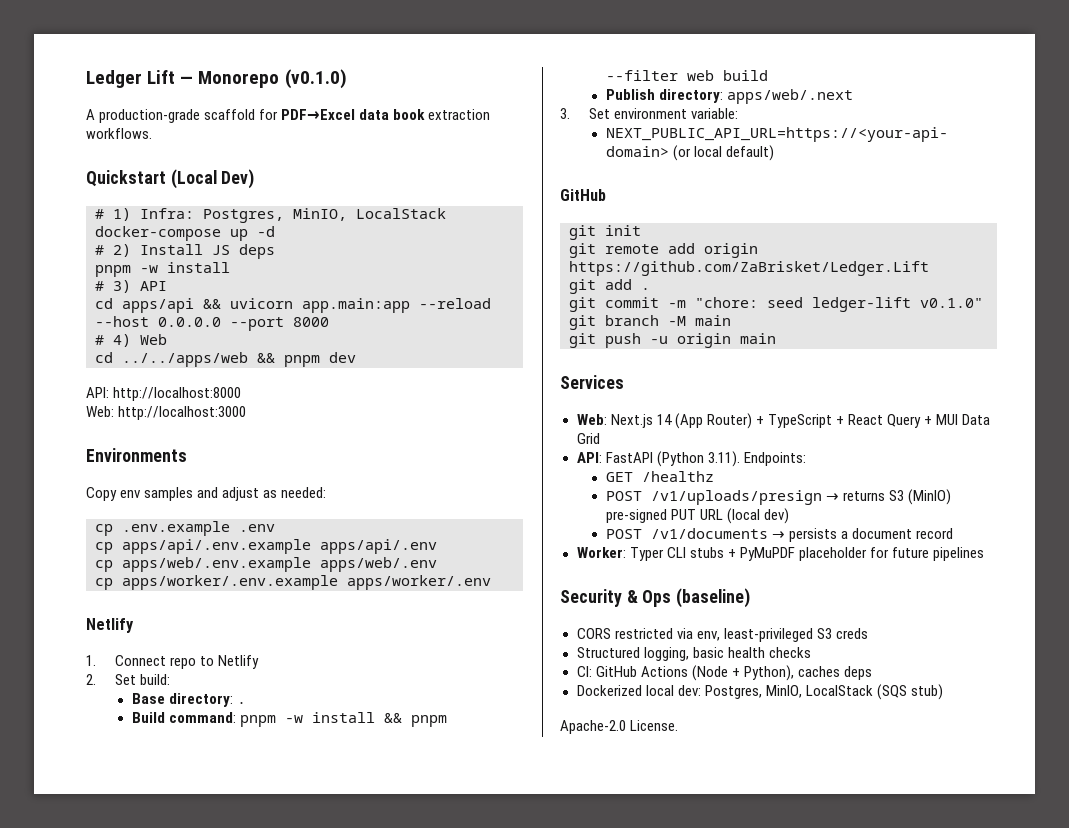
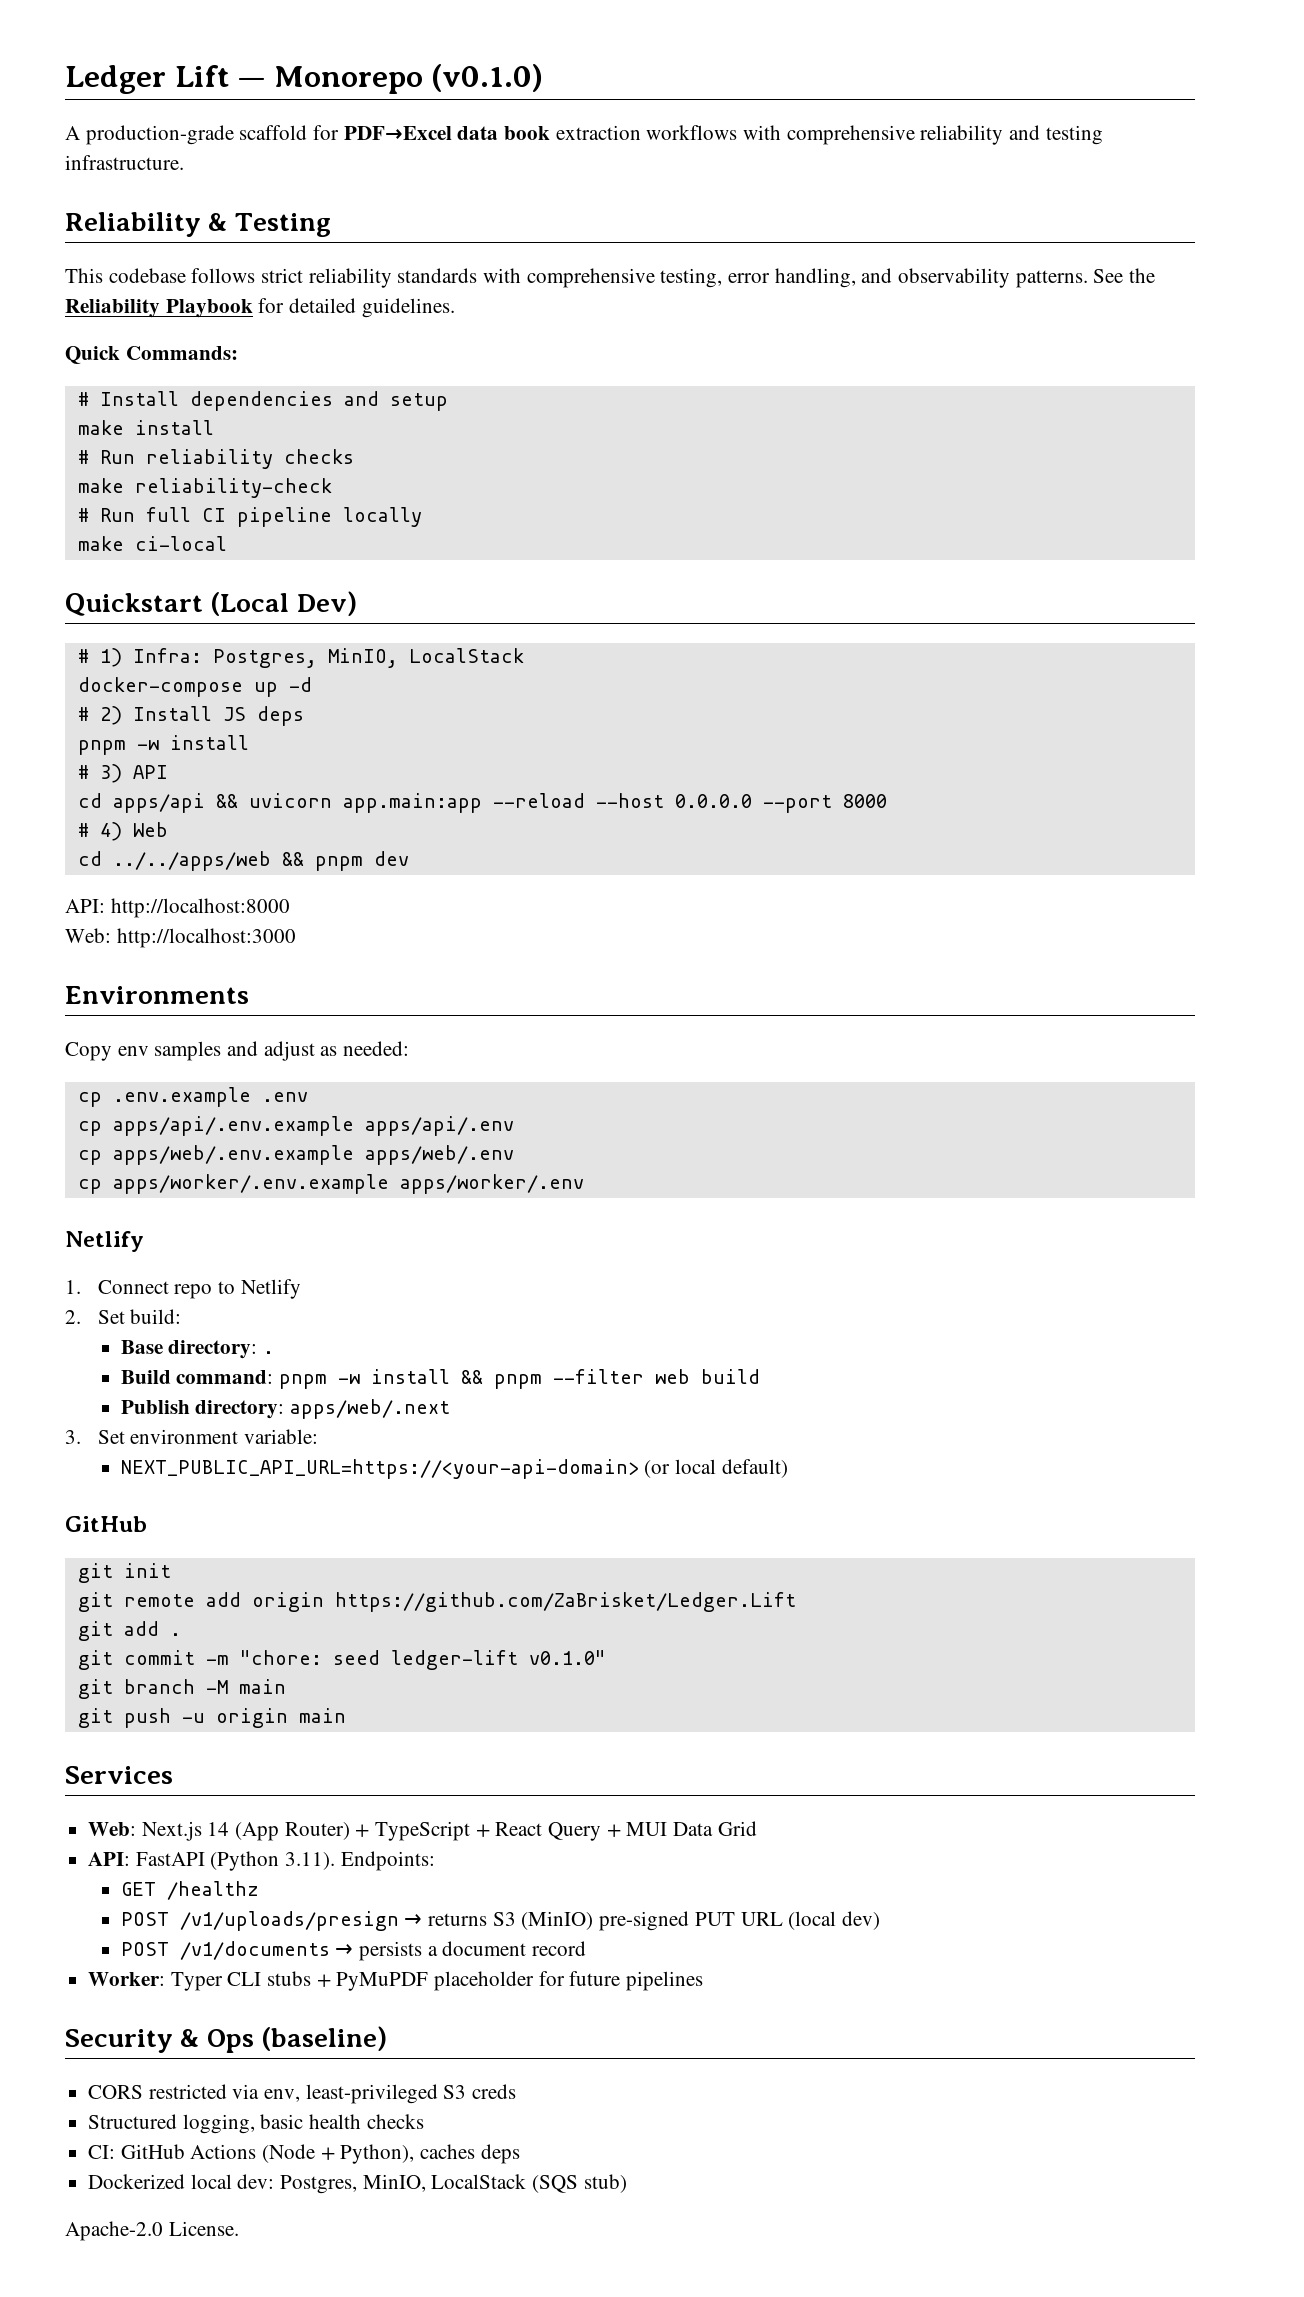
- A production‑grade scaffold for PDF→Excel data book extraction workflows.
+ A production‑grade scaffold for PDF→Excel data book extraction workflows with comprehensive reliability and testing infrastructure.
+ Reliability & Testing
+ This codebase follows strict reliability standards with comprehensive testing, error handling, and observability patterns. See the Reliability Playbook for detailed guidelines.
+ Quick Commands:
+ # Install dependencies and setup
+ make install
+ # Run reliability checks
+ make reliability-check
+ # Run full CI pipeline locally
+ make ci-local

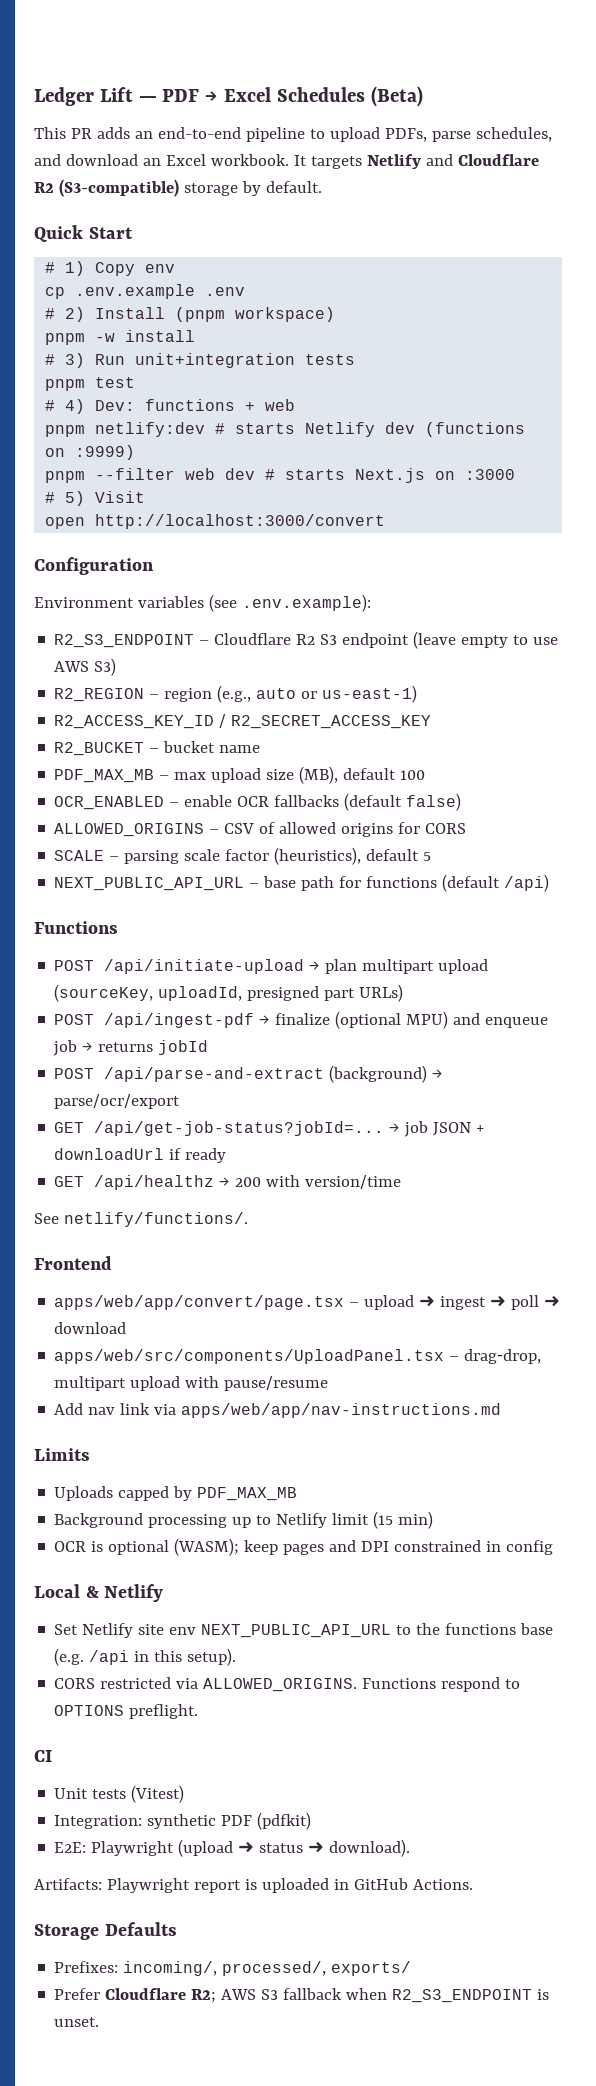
- Ledger Lift — Monorepo (v0.1.0)
- A production‑grade scaffold for PDF→Excel data book extraction workflows with comprehensive reliability and testing infrastructure.
- Reliability & Testing
- This codebase follows strict reliability standards with comprehensive testing, error handling, and observability patterns. See the Reliability Playbook for detailed guidelines.
- Quick Commands:
- # Install dependencies and setup
- make install
- # Run reliability checks
- make reliability-check
- # Run full CI pipeline locally
- make ci-local
- Quickstart (Local Dev)
- # 1) Infra: Postgres, MinIO, LocalStack
- docker-compose up -d
+ Ledger Lift — PDF → Excel Schedules (Beta)
+ This PR adds an end-to-end pipeline to upload PDFs, parse schedules, and download an Excel workbook. It targets Netlify and Cloudflare R2 (S3-compatible) storage by default.
+ Quick Start
+ # 1) Copy env
+ cp .env.example .env
- # 2) Install JS deps
+ # 2) Install (pnpm workspace)
- # 3) API
- cd apps/api && uvicorn app.main:app --reload --host 0.0.0.0 --port 8000
- # 4) Web
- cd ../../apps/web && pnpm dev
- API: http://localhost:8000
- Web: http://localhost:3000
- Environments
- Copy env samples and adjust as needed:
- cp .env.example .env
- cp apps/api/.env.example apps/api/.env
- cp apps/web/.env.example apps/web/.env
- cp apps/worker/.env.example apps/worker/.env
- Netlify
- 1. Connect repo to Netlify
- 2. Set build:
- Base directory: .
- Build command: pnpm -w install && pnpm --filter web build
- Publish directory: apps/web/.next
- 3. Set environment variable:
- NEXT_PUBLIC_API_URL=https://<your-api-domain> (or local default)
- GitHub
- git init
- git remote add origin https://github.com/ZaBrisket/Ledger.Lift
- git add .
- git commit -m "chore: seed ledger-lift v0.1.0"
- git branch -M main
- git push -u origin main
- Services
- Web: Next.js 14 (App Router) + TypeScript + React Query + MUI Data Grid
- API: FastAPI (Python 3.11). Endpoints:
- GET /healthz
- POST /v1/uploads/presign → returns S3 (MinIO) pre‑signed PUT URL (local dev)
- POST /v1/documents → persists a document record
- Worker: Typer CLI stubs + PyMuPDF placeholder for future pipelines
- Security & Ops (baseline)
- CORS restricted via env, least‑privileged S3 creds
- Structured logging, basic health checks
- CI: GitHub Actions (Node + Python), caches deps
- Dockerized local dev: Postgres, MinIO, LocalStack (SQS stub)
- Apache‑2.0 License.
+ # 3) Run unit+integration tests
+ pnpm test
+ # 4) Dev: functions + web
+ pnpm netlify:dev # starts Netlify dev (functions on :9999)
+ pnpm --filter web dev # starts Next.js on :3000
+ # 5) Visit
+ open http://localhost:3000/convert
+ Configuration
+ Environment variables (see .env.example):
+ R2_S3_ENDPOINT – Cloudflare R2 S3 endpoint (leave empty to use AWS S3)
+ R2_REGION – region (e.g., auto or us-east-1)
+ R2_ACCESS_KEY_ID / R2_SECRET_ACCESS_KEY
+ R2_BUCKET – bucket name
+ PDF_MAX_MB – max upload size (MB), default 100
+ OCR_ENABLED – enable OCR fallbacks (default false)
+ ALLOWED_ORIGINS – CSV of allowed origins for CORS
+ SCALE – parsing scale factor (heuristics), default 5
+ NEXT_PUBLIC_API_URL – base path for functions (default /api)
+ Functions
+ POST /api/initiate-upload → plan multipart upload (sourceKey, uploadId, presigned part URLs)
+ POST /api/ingest-pdf → finalize (optional MPU) and enqueue job → returns jobId
+ POST /api/parse-and-extract (background) → parse/ocr/export
+ GET /api/get-job-status?jobId=... → job JSON + downloadUrl if ready
+ GET /api/healthz → 200 with version/time
+ See netlify/functions/.
+ Frontend
+ apps/web/app/convert/page.tsx – upload ➜ ingest ➜ poll ➜ download
+ apps/web/src/components/UploadPanel.tsx – drag‑drop, multipart upload with pause/resume
+ Add nav link via apps/web/app/nav-instructions.md
+ Limits
+ Uploads capped by PDF_MAX_MB
+ Background processing up to Netlify limit (15 min)
+ OCR is optional (WASM); keep pages and DPI constrained in config
+ Local & Netlify
+ Set Netlify site env NEXT_PUBLIC_API_URL to the functions base (e.g. /api in this setup).
+ CORS restricted via ALLOWED_ORIGINS. Functions respond to OPTIONS preflight.
+ CI
+ Unit tests (Vitest)
+ Integration: synthetic PDF (pdfkit)
+ E2E: Playwright (upload ➜ status ➜ download).
+ Artifacts: Playwright report is uploaded in GitHub Actions.
+ Storage Defaults
+ Prefixes: incoming/, processed/, exports/
+ Prefer Cloudflare R2; AWS S3 fallback when R2_S3_ENDPOINT is unset.

